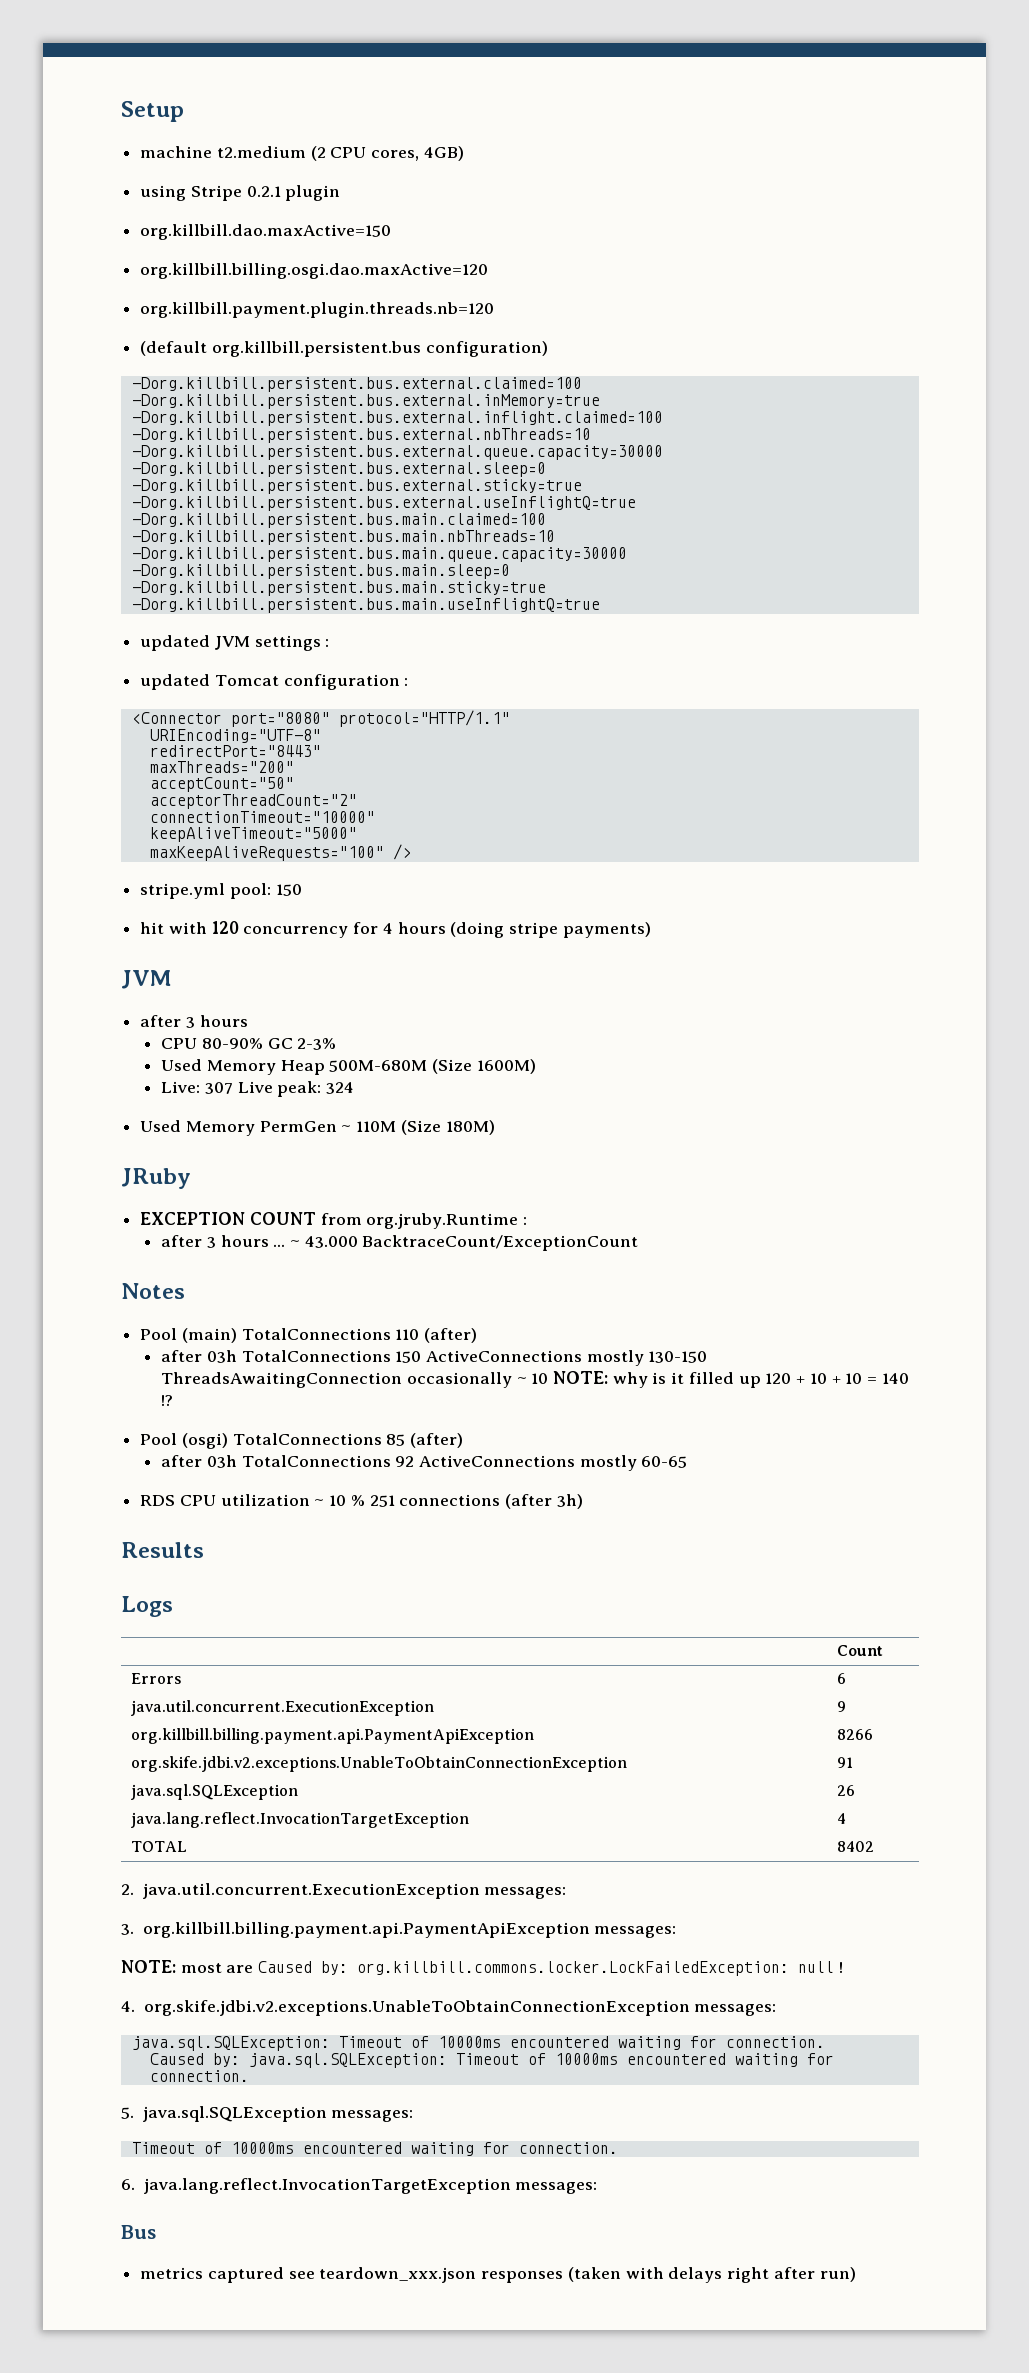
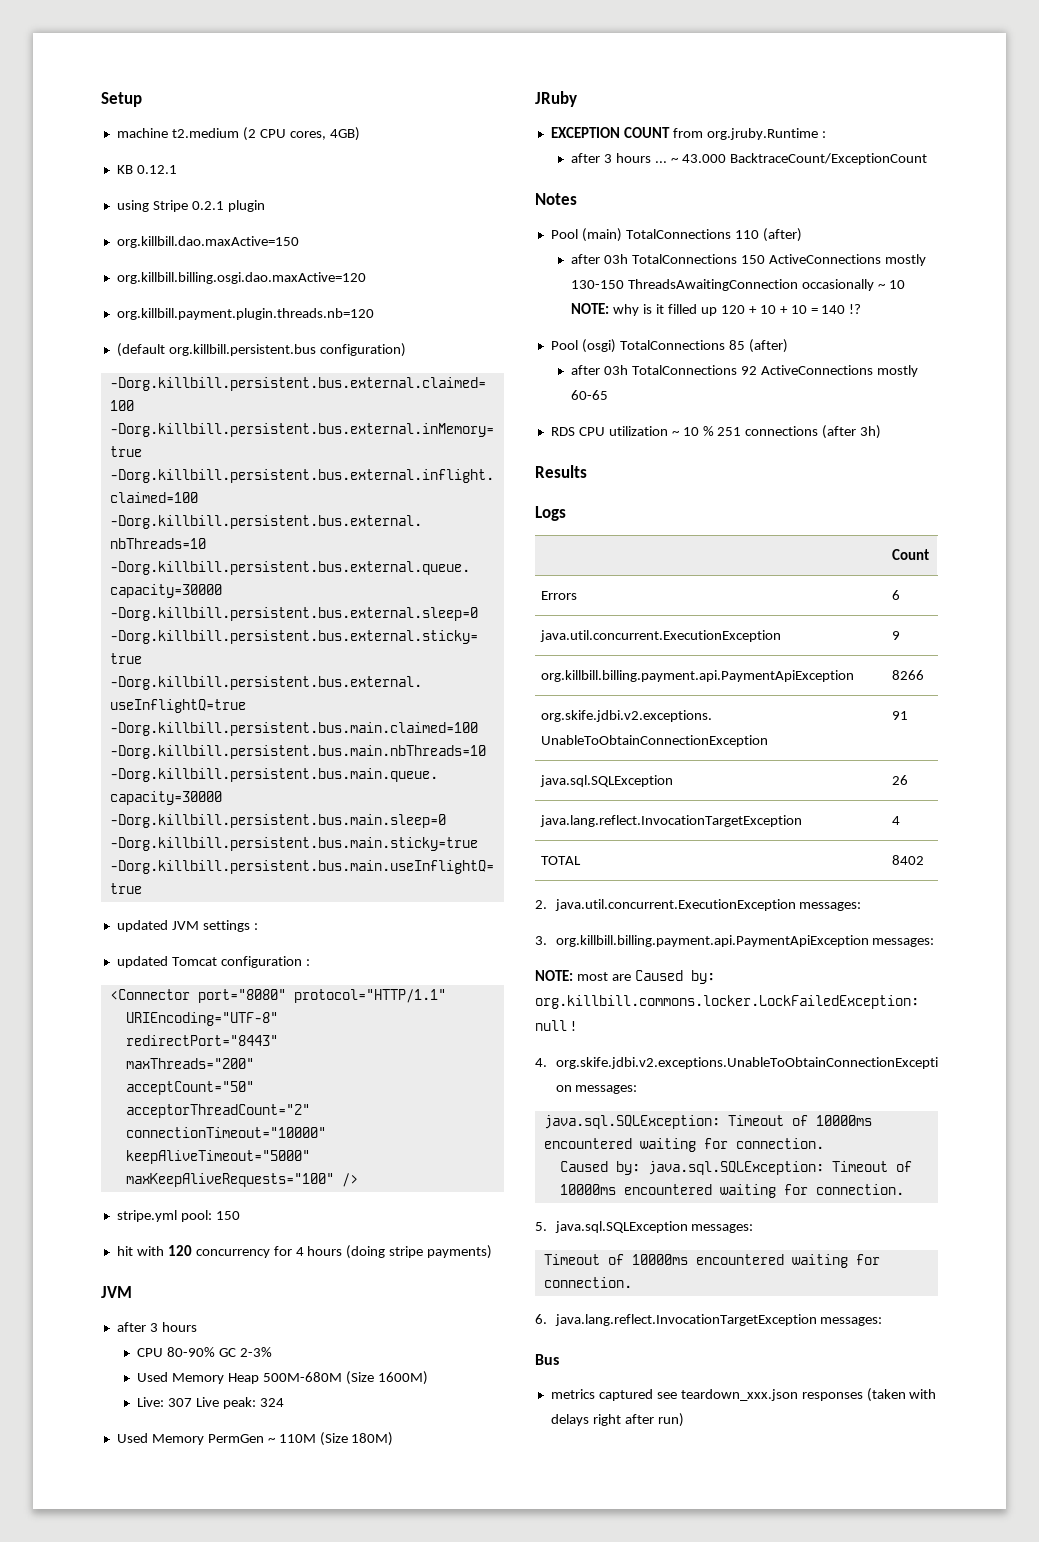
+ KB 0.12.1

